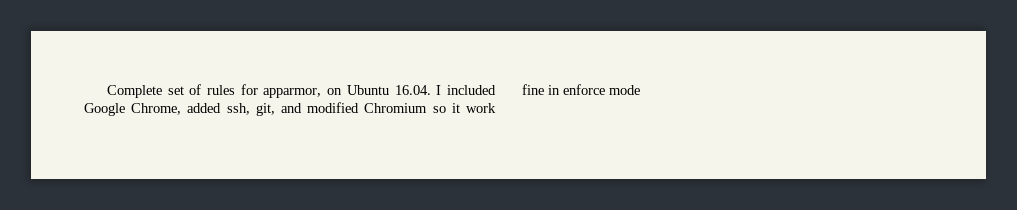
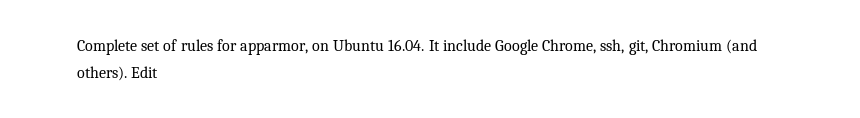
- Complete set of rules for apparmor, on Ubuntu 16.04. I included Google Chrome, added ssh, git, and modified Chromium so it work fine in enforce mode
+ Complete set of rules for apparmor, on Ubuntu 16.04. It include Google Chrome, ssh, git, Chromium (and others). Edit

